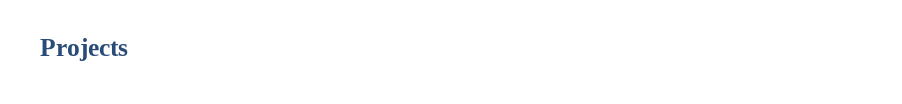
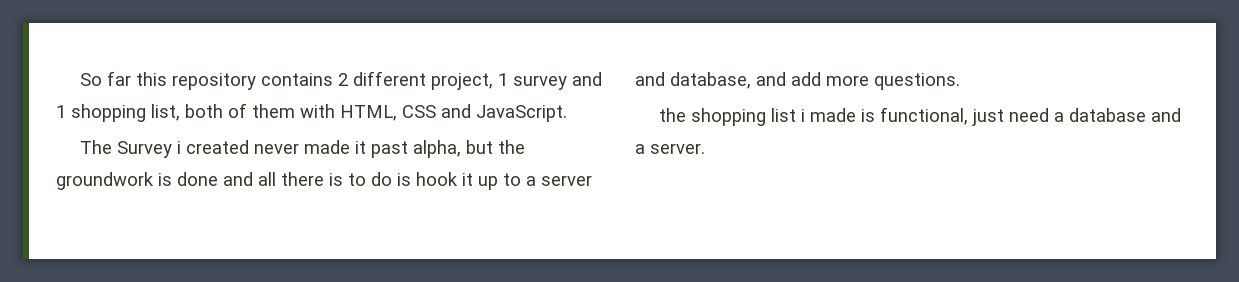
- Projects
+ So far this repository contains 2 different project, 1 survey and 1 shopping list, both of them with HTML, CSS and JavaScript.
+ The Survey i created never made it past alpha, but the groundwork is done and all there is to do is hook it up to a server and database, and add more questions.
+ the shopping list i made is functional, just need a database and a server.

